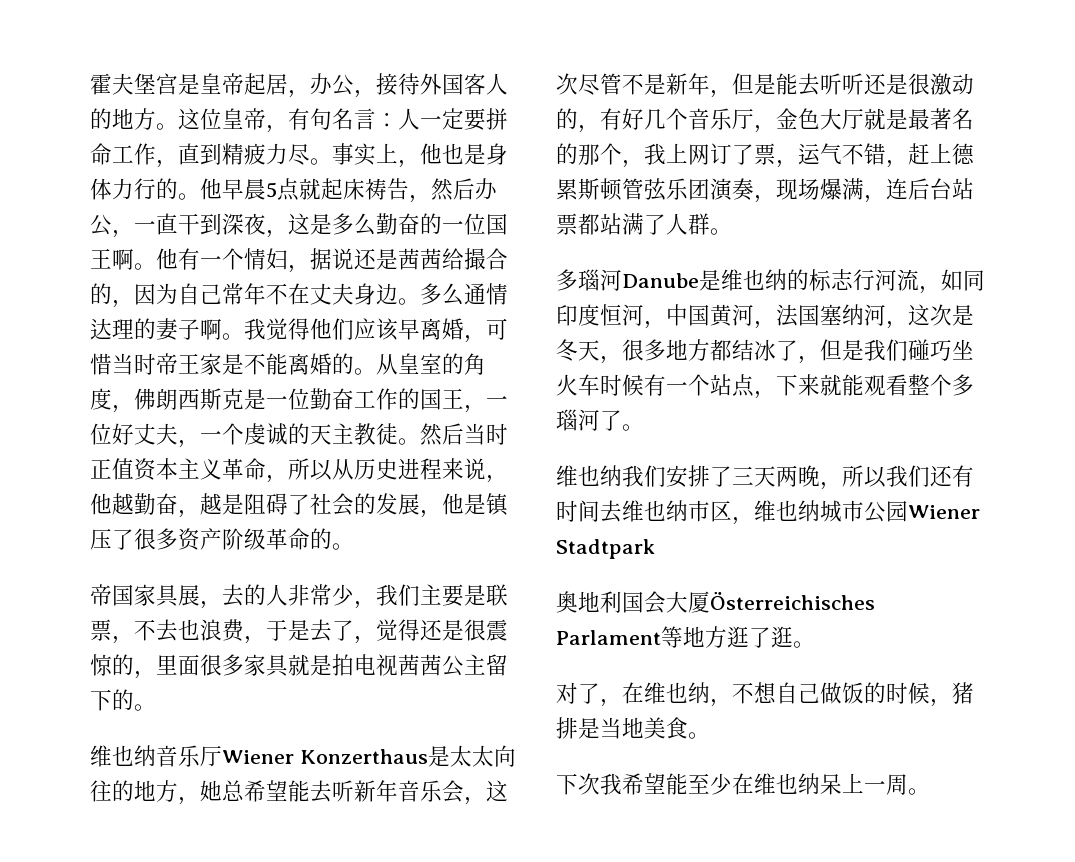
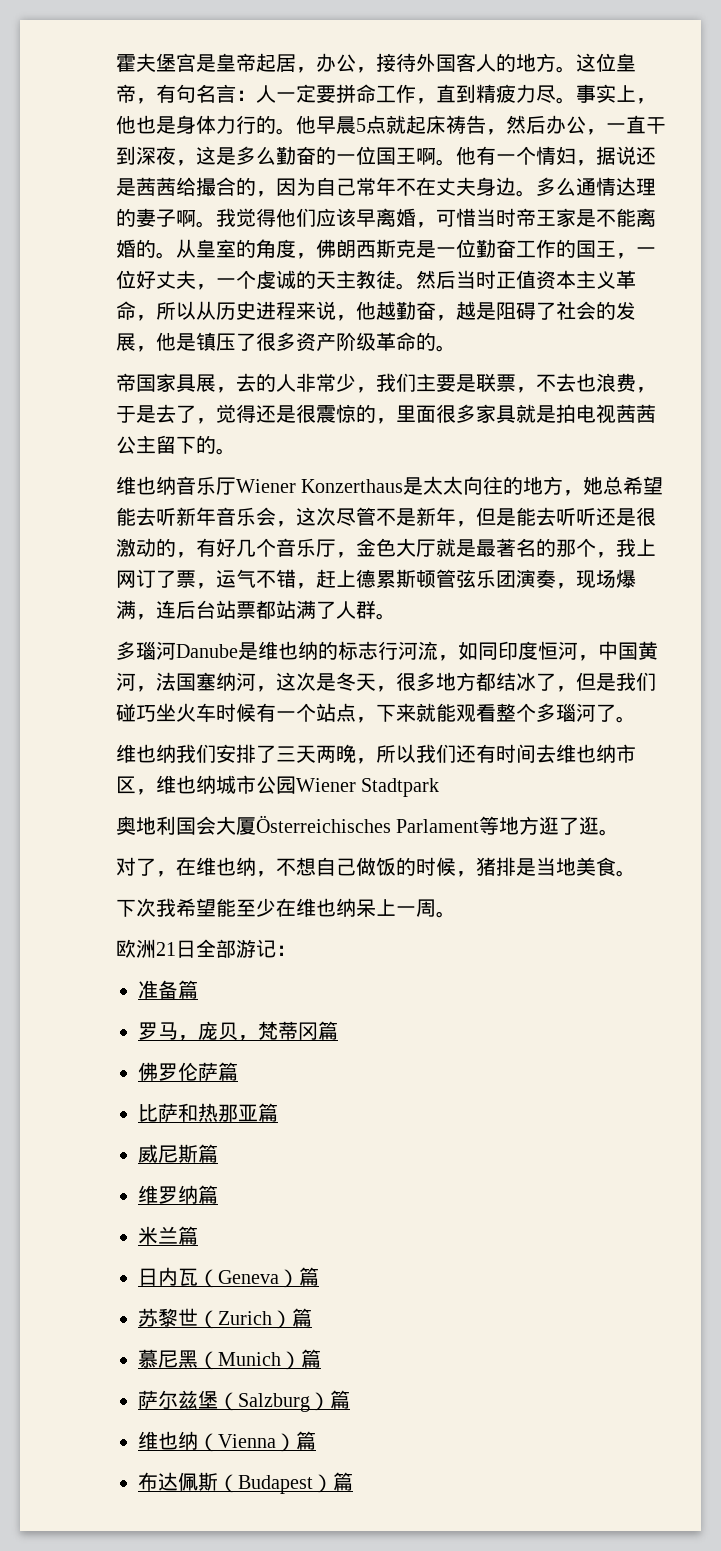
+ 欧洲21日全部游记：
+ 准备篇
+ 罗马，庞贝，梵蒂冈篇
+ 佛罗伦萨篇
+ 比萨和热那亚篇
+ 威尼斯篇
+ 维罗纳篇
+ 米兰篇
+ 日内瓦（Geneva）篇
+ 苏黎世（Zurich）篇
+ 慕尼黑（Munich）篇
+ 萨尔兹堡（Salzburg）篇
+ 维也纳（Vienna）篇
+ 布达佩斯（Budapest）篇

